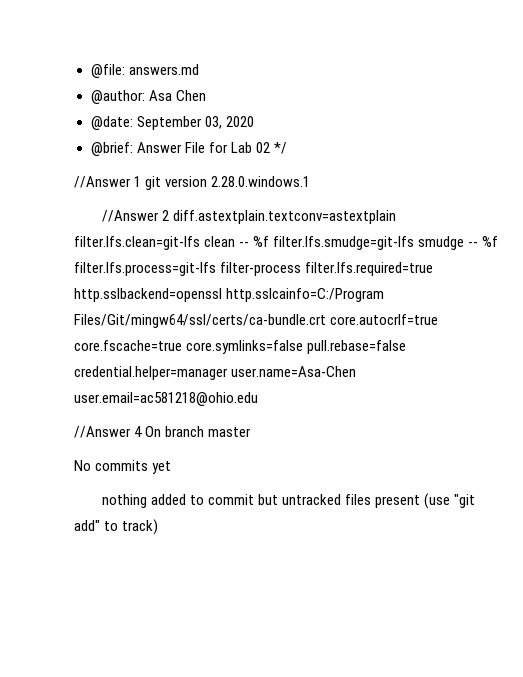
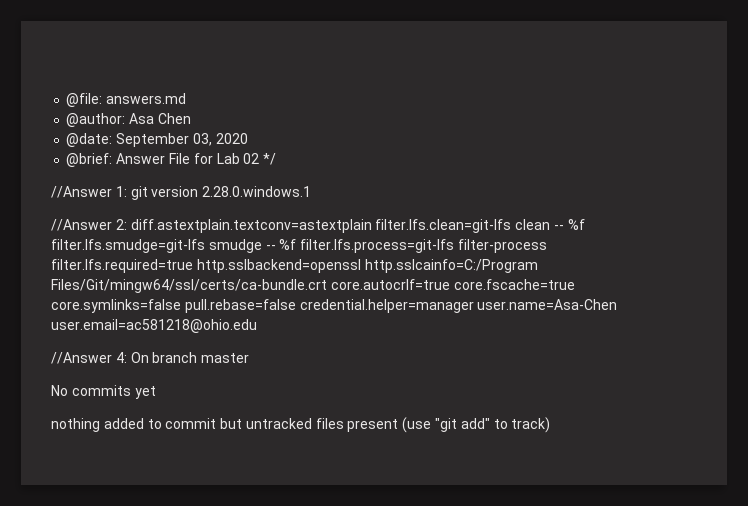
- //Answer 1 git version 2.28.0.windows.1
+ //Answer 1: git version 2.28.0.windows.1
- //Answer 2 diff.astextplain.textconv=astextplain filter.lfs.clean=git-lfs clean -- %f filter.lfs.smudge=git-lfs smudge -- %f filter.lfs.process=git-lfs filter-process filter.lfs.required=true http.sslbackend=openssl http.sslcainfo=C:/Program Files/Git/mingw64/ssl/certs/ca-bundle.crt core.autocrlf=true core.fscache=true core.symlinks=false pull.rebase=false credential.helper=manager user.name=Asa-Chen user.email=ac581218@ohio.edu
+ //Answer 2: diff.astextplain.textconv=astextplain filter.lfs.clean=git-lfs clean -- %f filter.lfs.smudge=git-lfs smudge -- %f filter.lfs.process=git-lfs filter-process filter.lfs.required=true http.sslbackend=openssl http.sslcainfo=C:/Program Files/Git/mingw64/ssl/certs/ca-bundle.crt core.autocrlf=true core.fscache=true core.symlinks=false pull.rebase=false credential.helper=manager user.name=Asa-Chen user.email=ac581218@ohio.edu
- //Answer 4 On branch master
+ //Answer 4: On branch master

